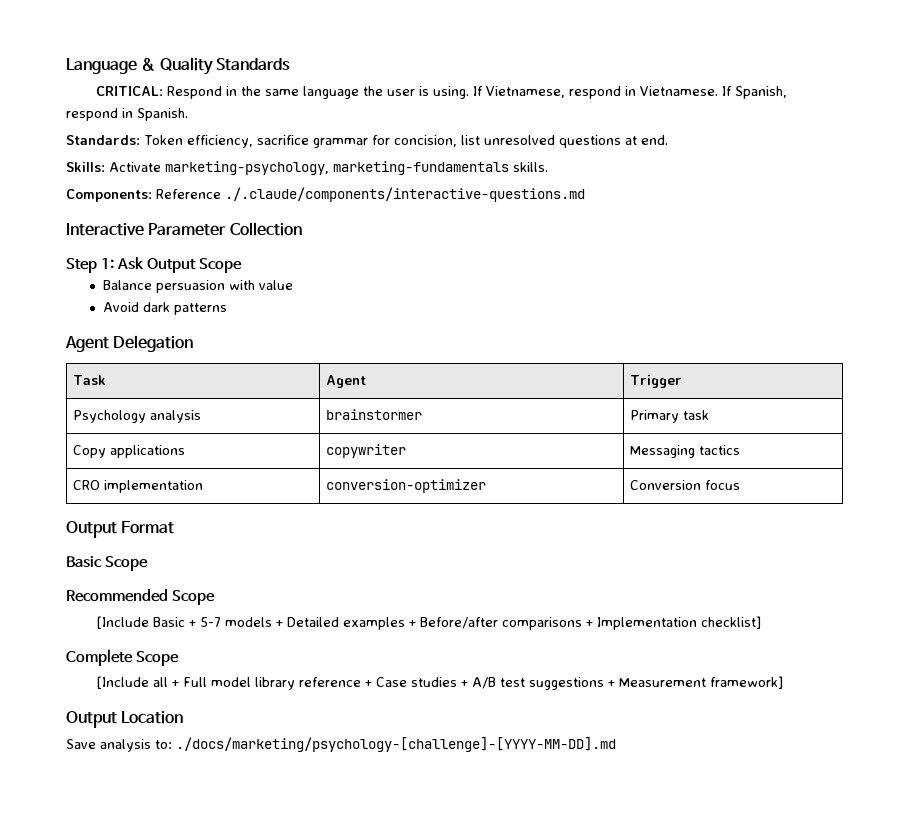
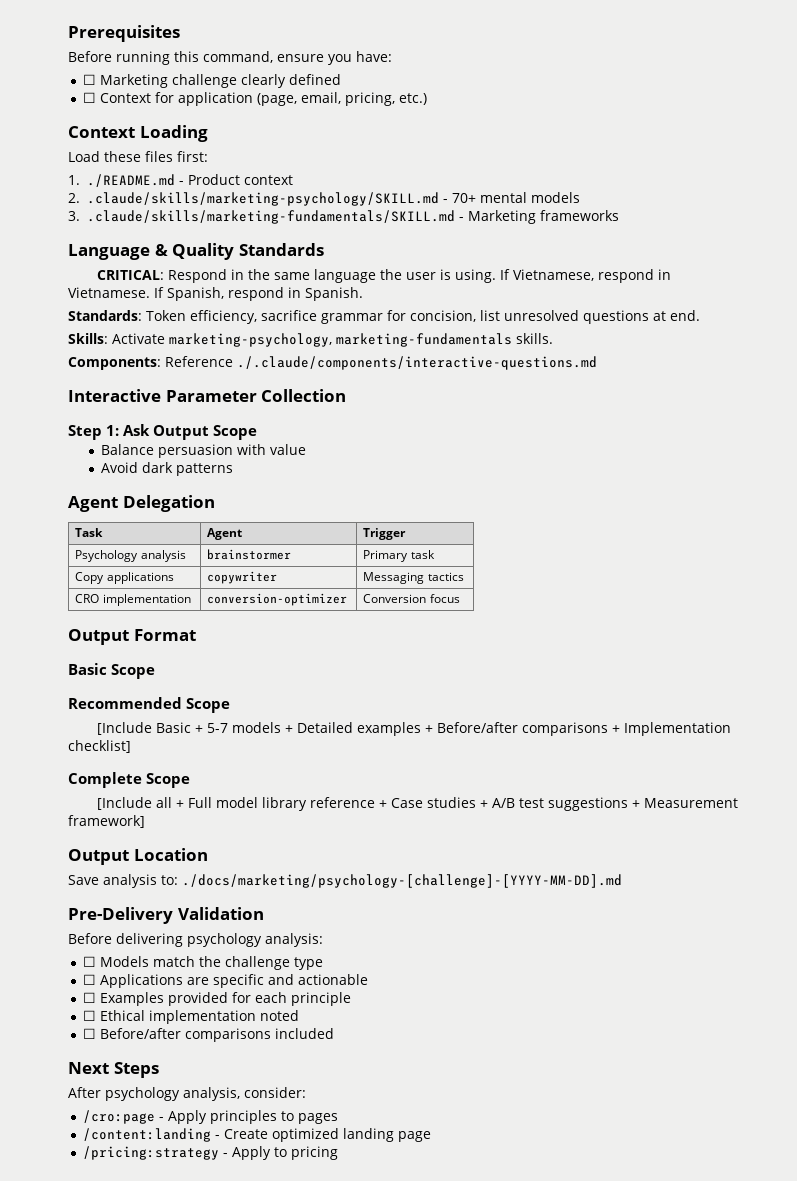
+ Prerequisites
+ Before running this command, ensure you have:
+ ☐ Marketing challenge clearly defined
+ ☐ Context for application (page, email, pricing, etc.)
+ Context Loading
+ Load these files first:
+ 1. ./README.md - Product context
+ 2. .claude/skills/marketing-psychology/SKILL.md - 70+ mental models
+ 3. .claude/skills/marketing-fundamentals/SKILL.md - Marketing frameworks
+ Pre-Delivery Validation
+ Before delivering psychology analysis:
+ ☐ Models match the challenge type
+ ☐ Applications are specific and actionable
+ ☐ Examples provided for each principle
+ ☐ Ethical implementation noted
+ ☐ Before/after comparisons included
+ Next Steps
+ After psychology analysis, consider:
+ /cro:page - Apply principles to pages
+ /content:landing - Create optimized landing page
+ /pricing:strategy - Apply to pricing

